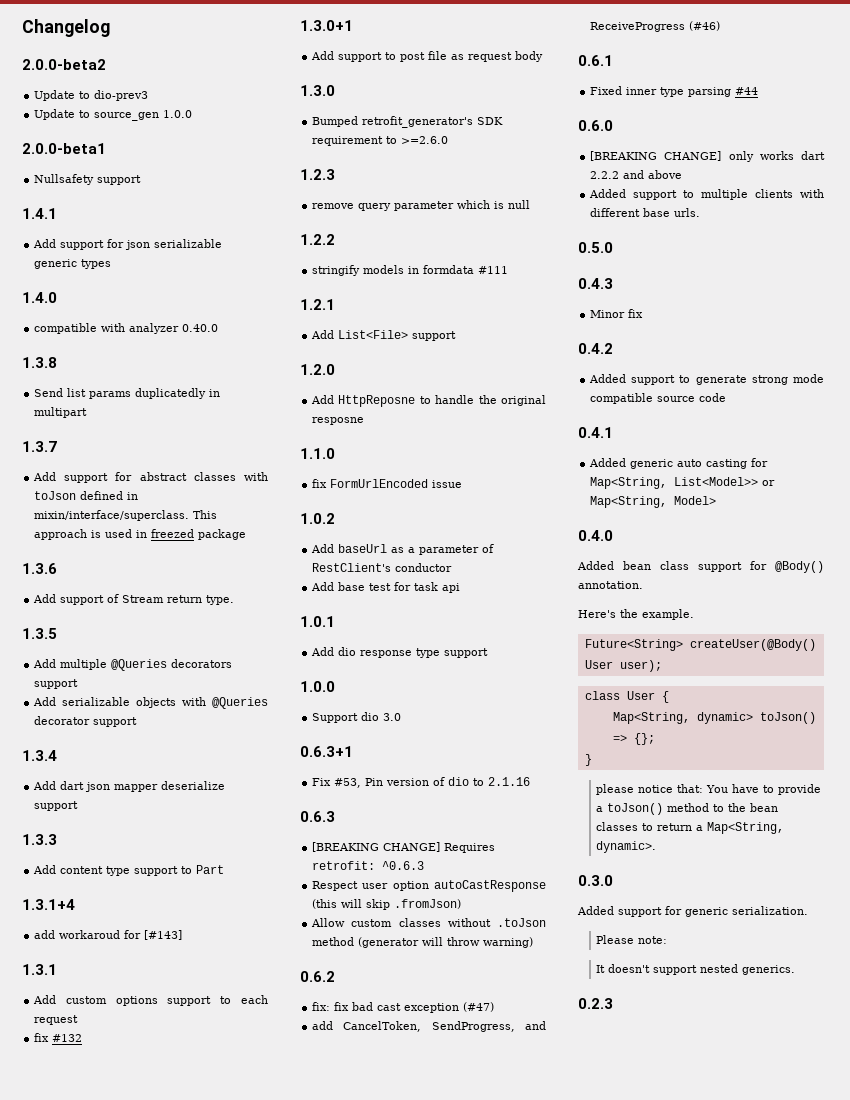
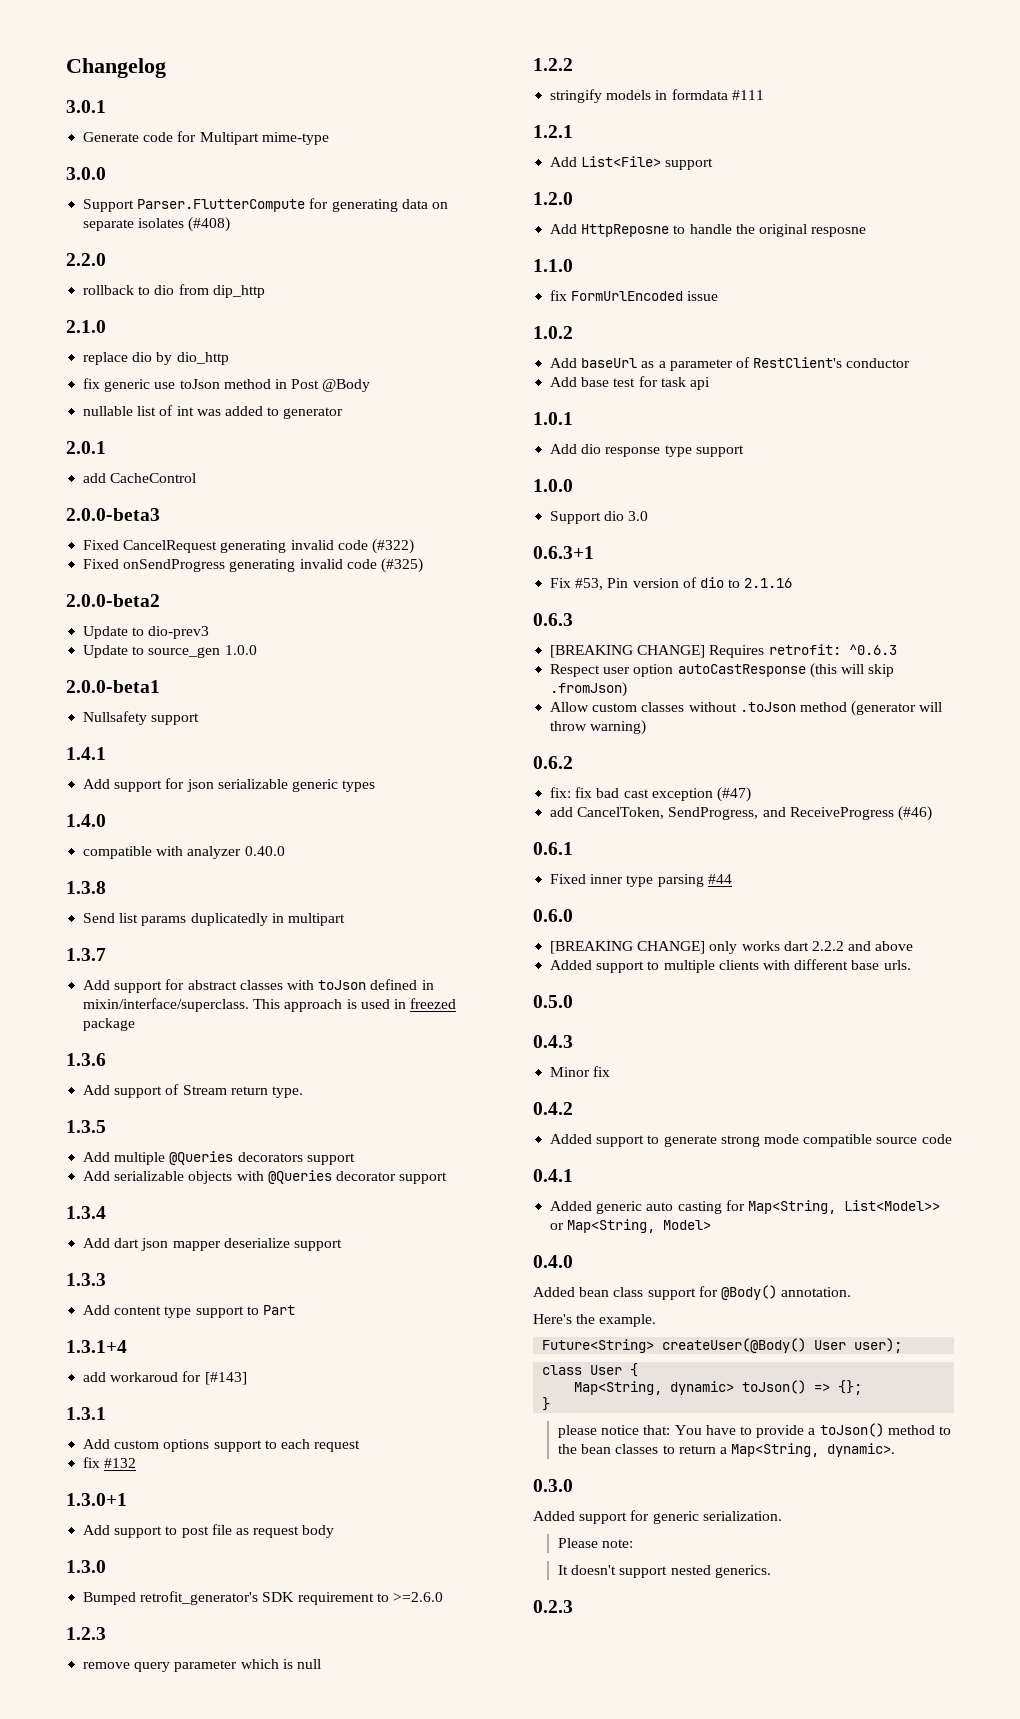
+ 3.0.1
+ Generate code for Multipart mime-type
+ 3.0.0
+ Support Parser.FlutterCompute for generating data on separate isolates (#408)
+ 2.2.0
+ rollback to dio from dip_http
+ 2.1.0
+ replace dio by dio_http
+ fix generic use toJson method in Post @Body
+ nullable list of int was added to generator
+ 2.0.1
+ add CacheControl
+ 2.0.0-beta3
+ Fixed CancelRequest generating invalid code (#322)
+ Fixed onSendProgress generating invalid code (#325)

